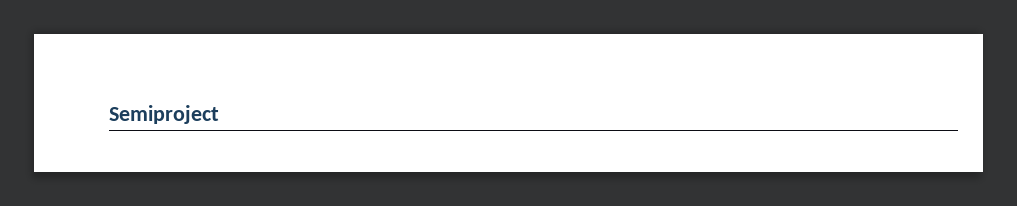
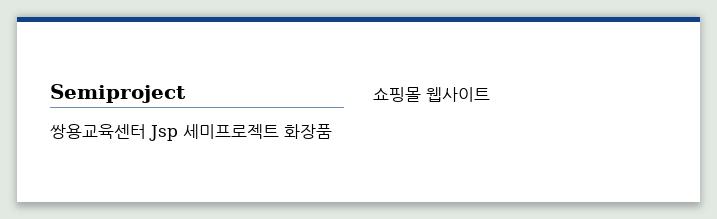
+ 쌍용교육센터 Jsp 세미프로젝트 화장품 쇼핑몰 웹사이트

